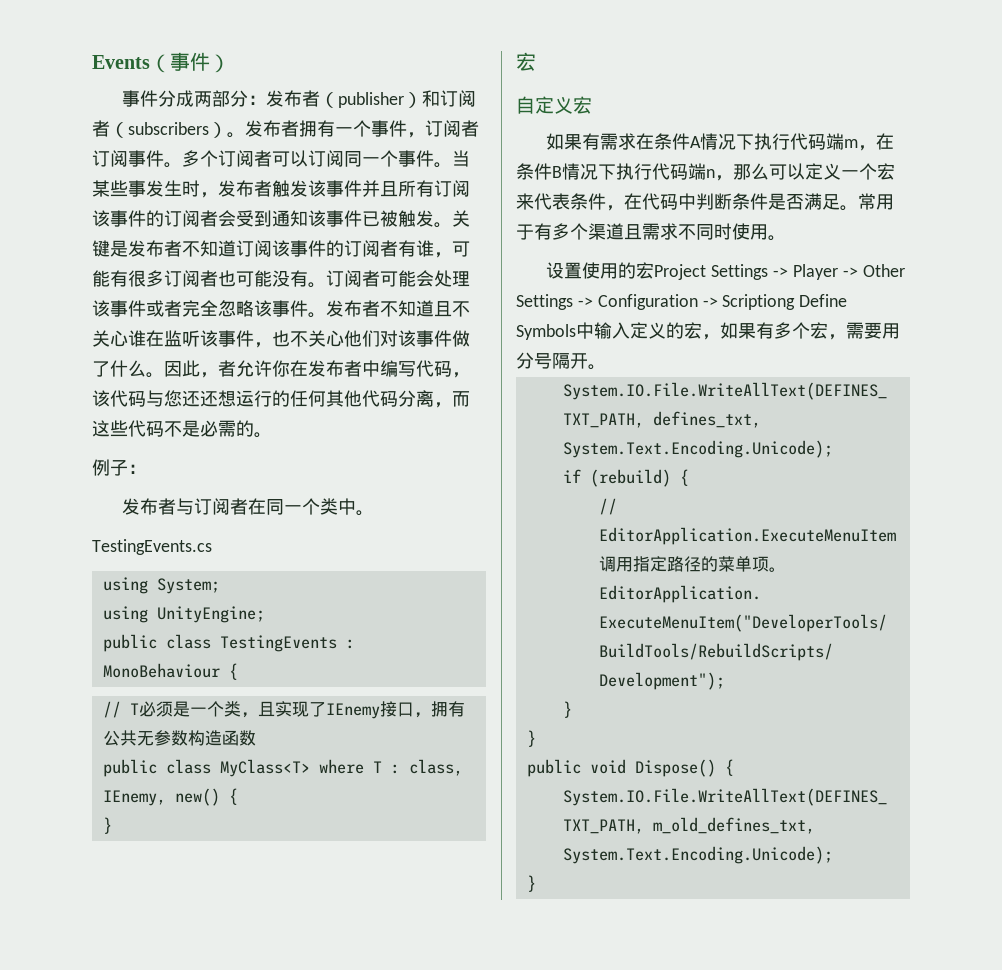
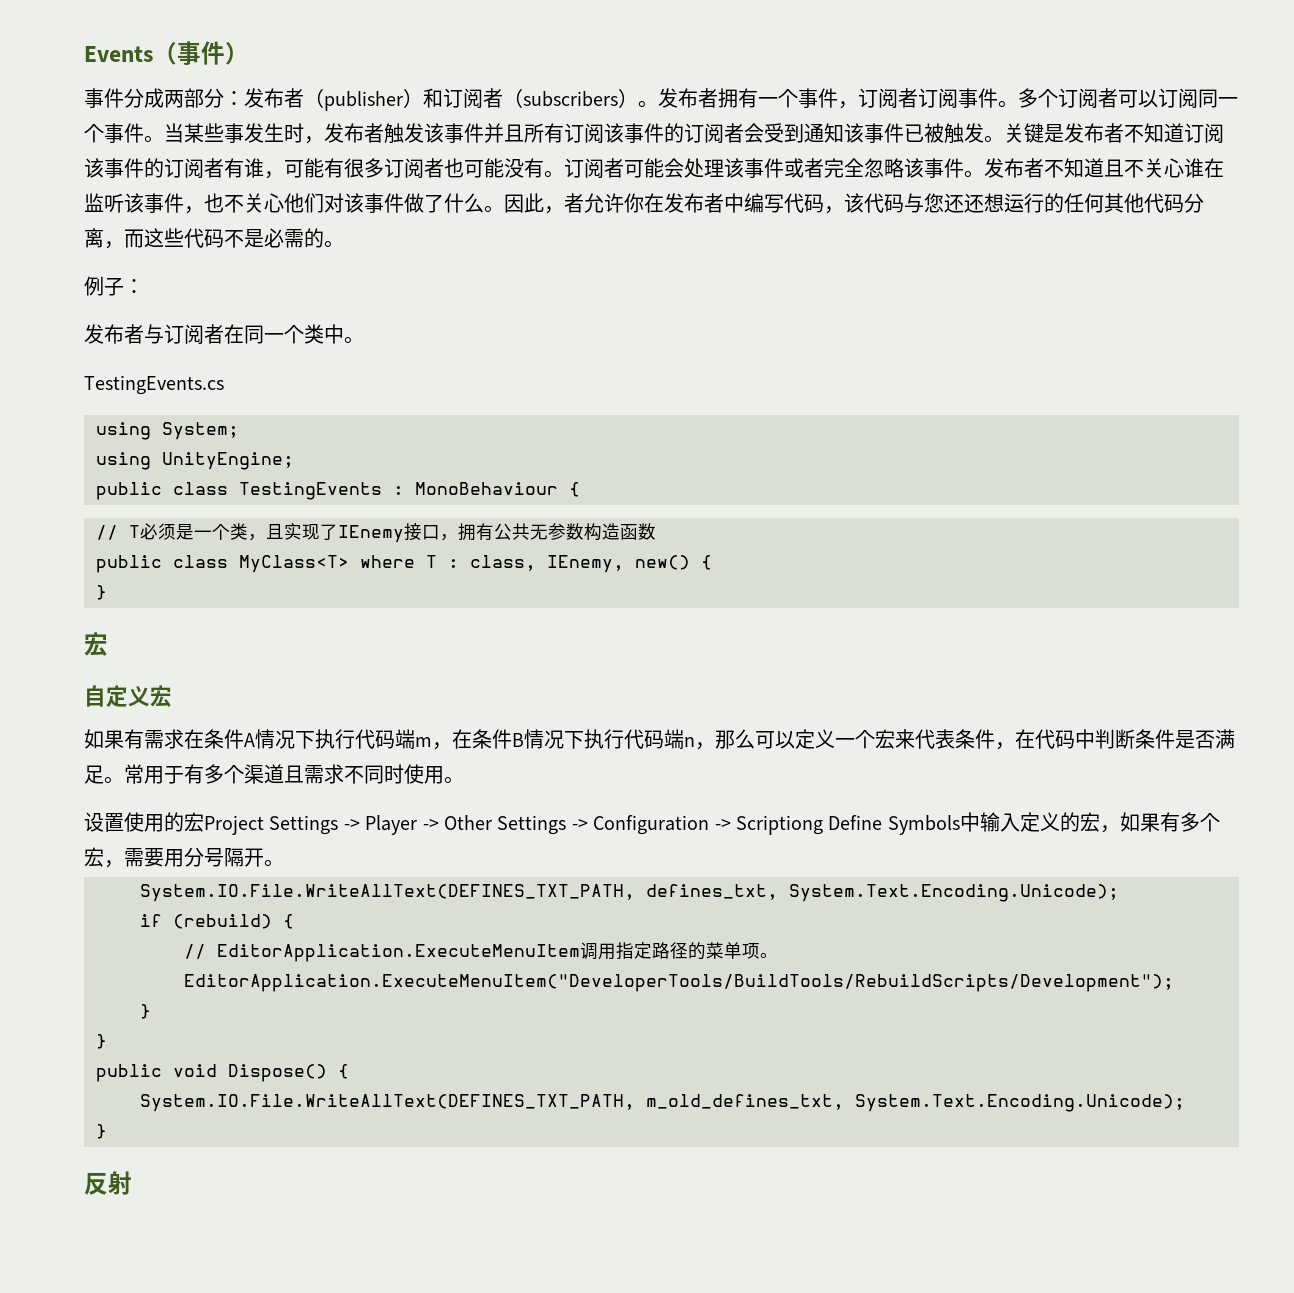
+ 反射

